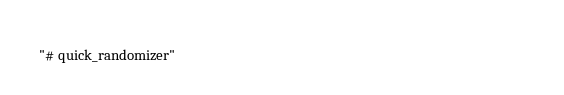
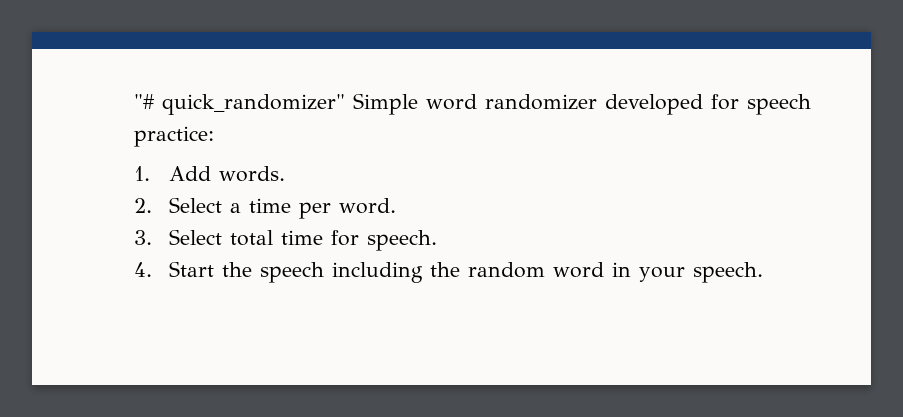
- "# quick_randomizer"
+ "# quick_randomizer" Simple word randomizer developed for speech practice:
+ 1. Add words.
+ 2. Select a time per word.
+ 3. Select total time for speech.
+ 4. Start the speech including the random word in your speech.

